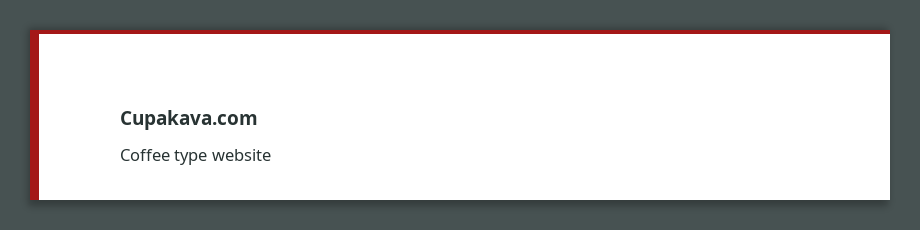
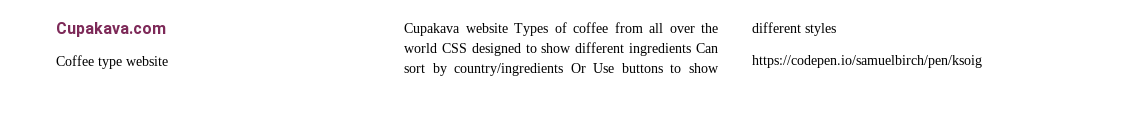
+ Cupakava website Types of coffee from all over the world CSS designed to show different ingredients Can sort by country/ingredients Or Use buttons to show different styles
+ https://codepen.io/samuelbirch/pen/ksoig

